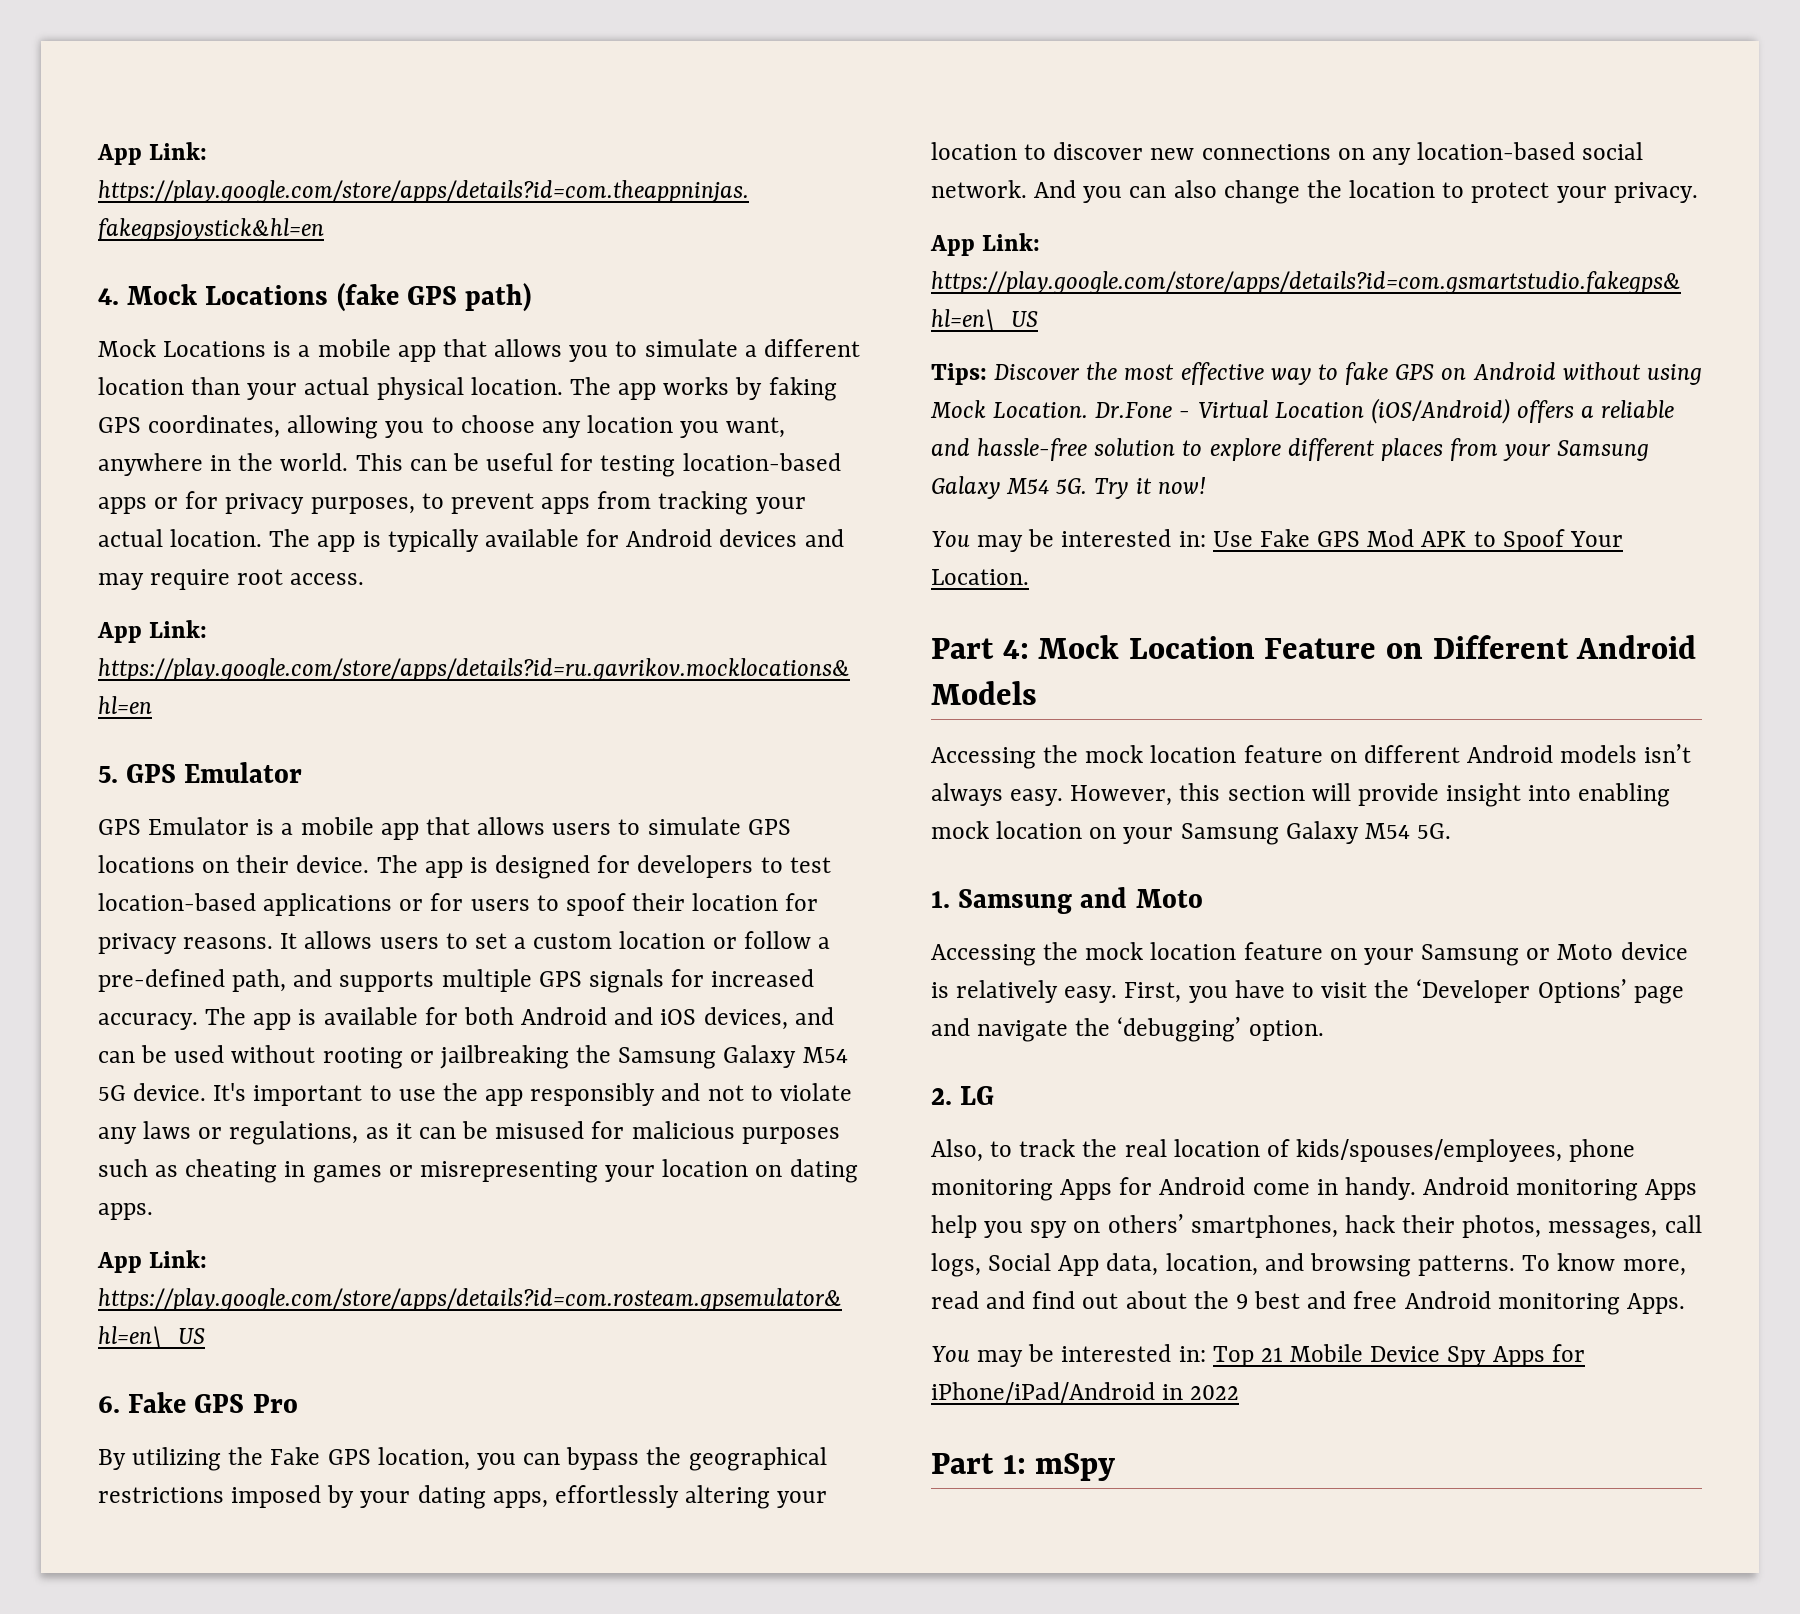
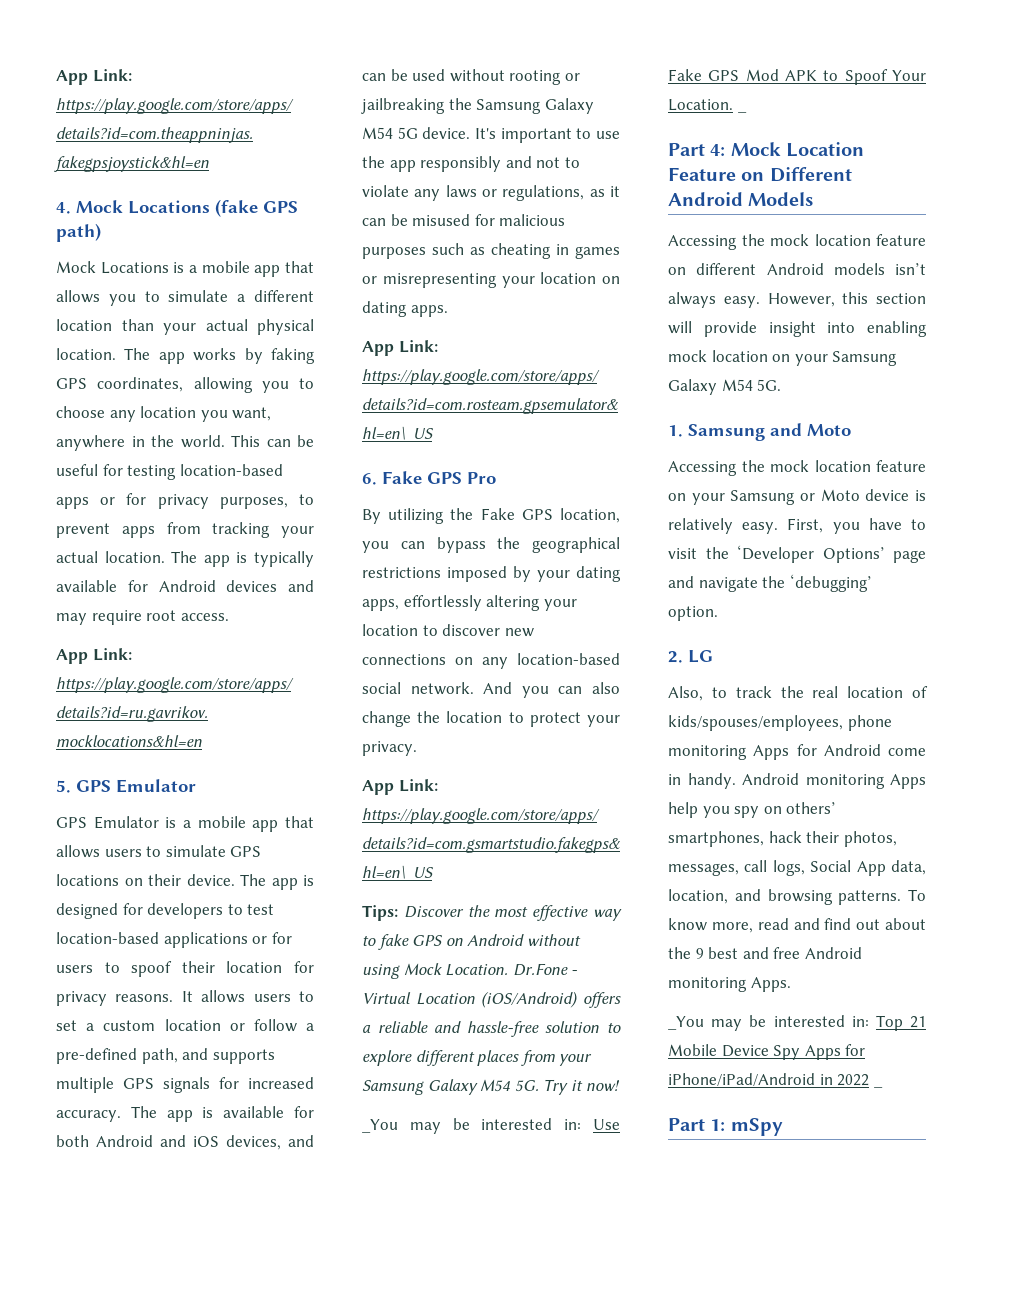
- You may be interested in: Use Fake GPS Mod APK to Spoof Your Location.
+ _You may be interested in: Use Fake GPS Mod APK to Spoof Your Location. _
- You may be interested in: Top 21 Mobile Device Spy Apps for iPhone/iPad/Android in 2022
+ _You may be interested in: Top 21 Mobile Device Spy Apps for iPhone/iPad/Android in 2022 _

